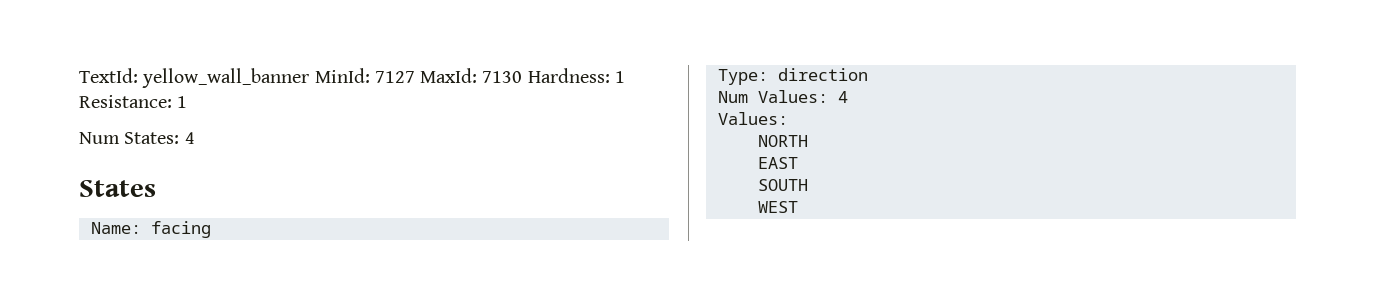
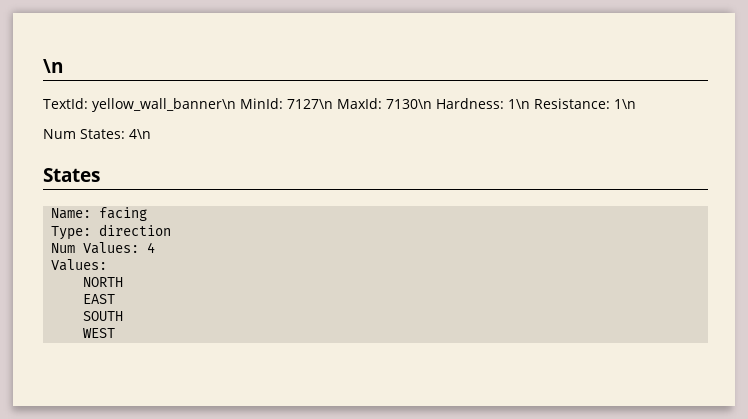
- TextId: yellow_wall_banner MinId: 7127 MaxId: 7130 Hardness: 1 Resistance: 1
+ \n
+ TextId: yellow_wall_banner\n MinId: 7127\n MaxId: 7130\n Hardness: 1\n Resistance: 1\n
- Num States: 4
+ Num States: 4\n

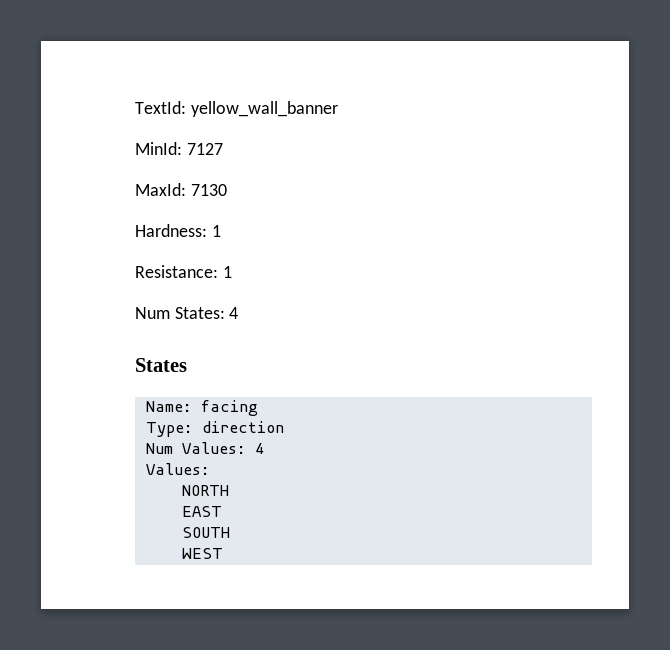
- \n
- TextId: yellow_wall_banner\n MinId: 7127\n MaxId: 7130\n Hardness: 1\n Resistance: 1\n
+ TextId: yellow_wall_banner
+ MinId: 7127
+ MaxId: 7130
+ Hardness: 1
+ Resistance: 1
- Num States: 4\n
+ Num States: 4

